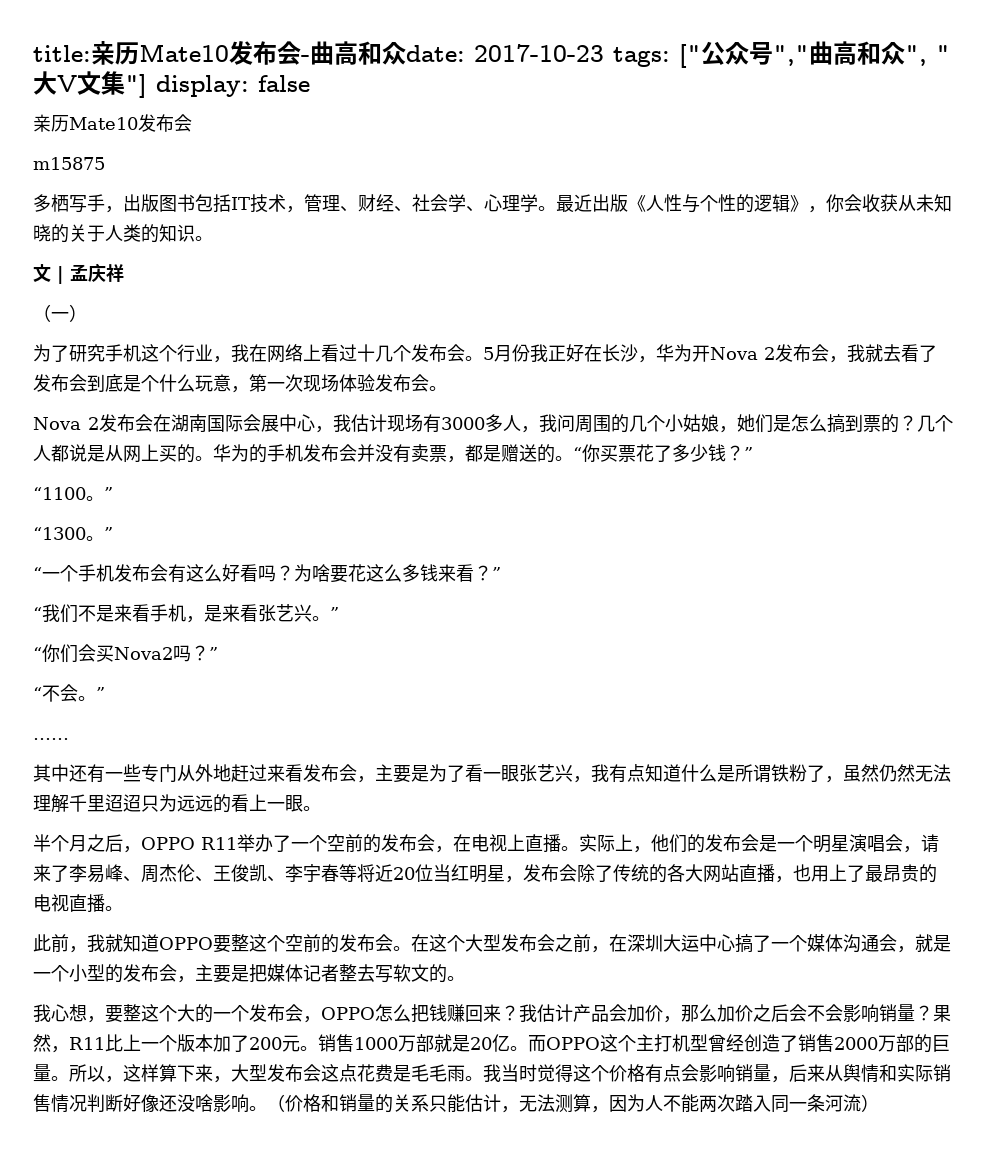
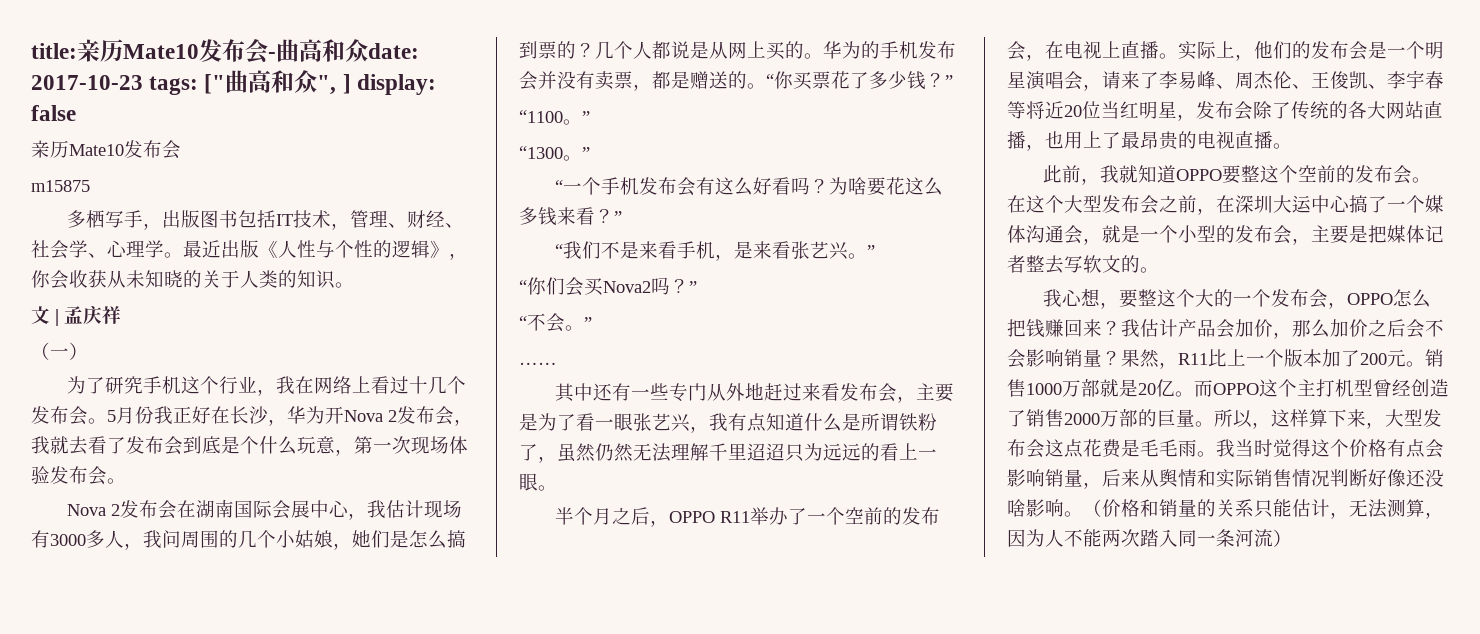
- title:亲历Mate10发布会-曲高和众date: 2017-10-23 tags: ["公众号","曲高和众", "大V文集"] display: false
+ title:亲历Mate10发布会-曲高和众date: 2017-10-23 tags: ["曲高和众", ] display: false

